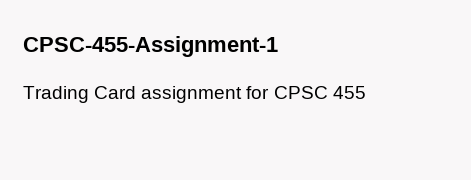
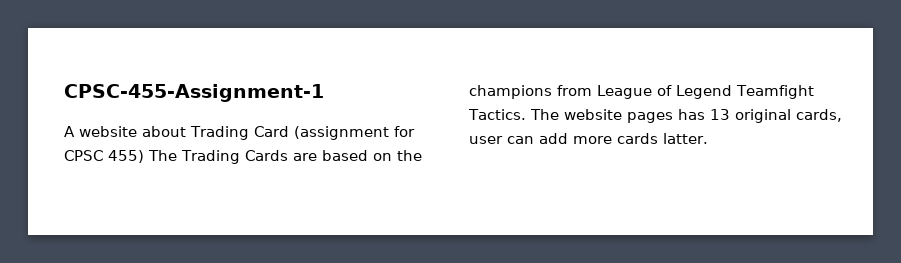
- Trading Card assignment for CPSC 455
+ A website about Trading Card (assignment for CPSC 455) The Trading Cards are based on the champions from League of Legend Teamfight Tactics. The website pages has 13 original cards, user can add more cards latter.

